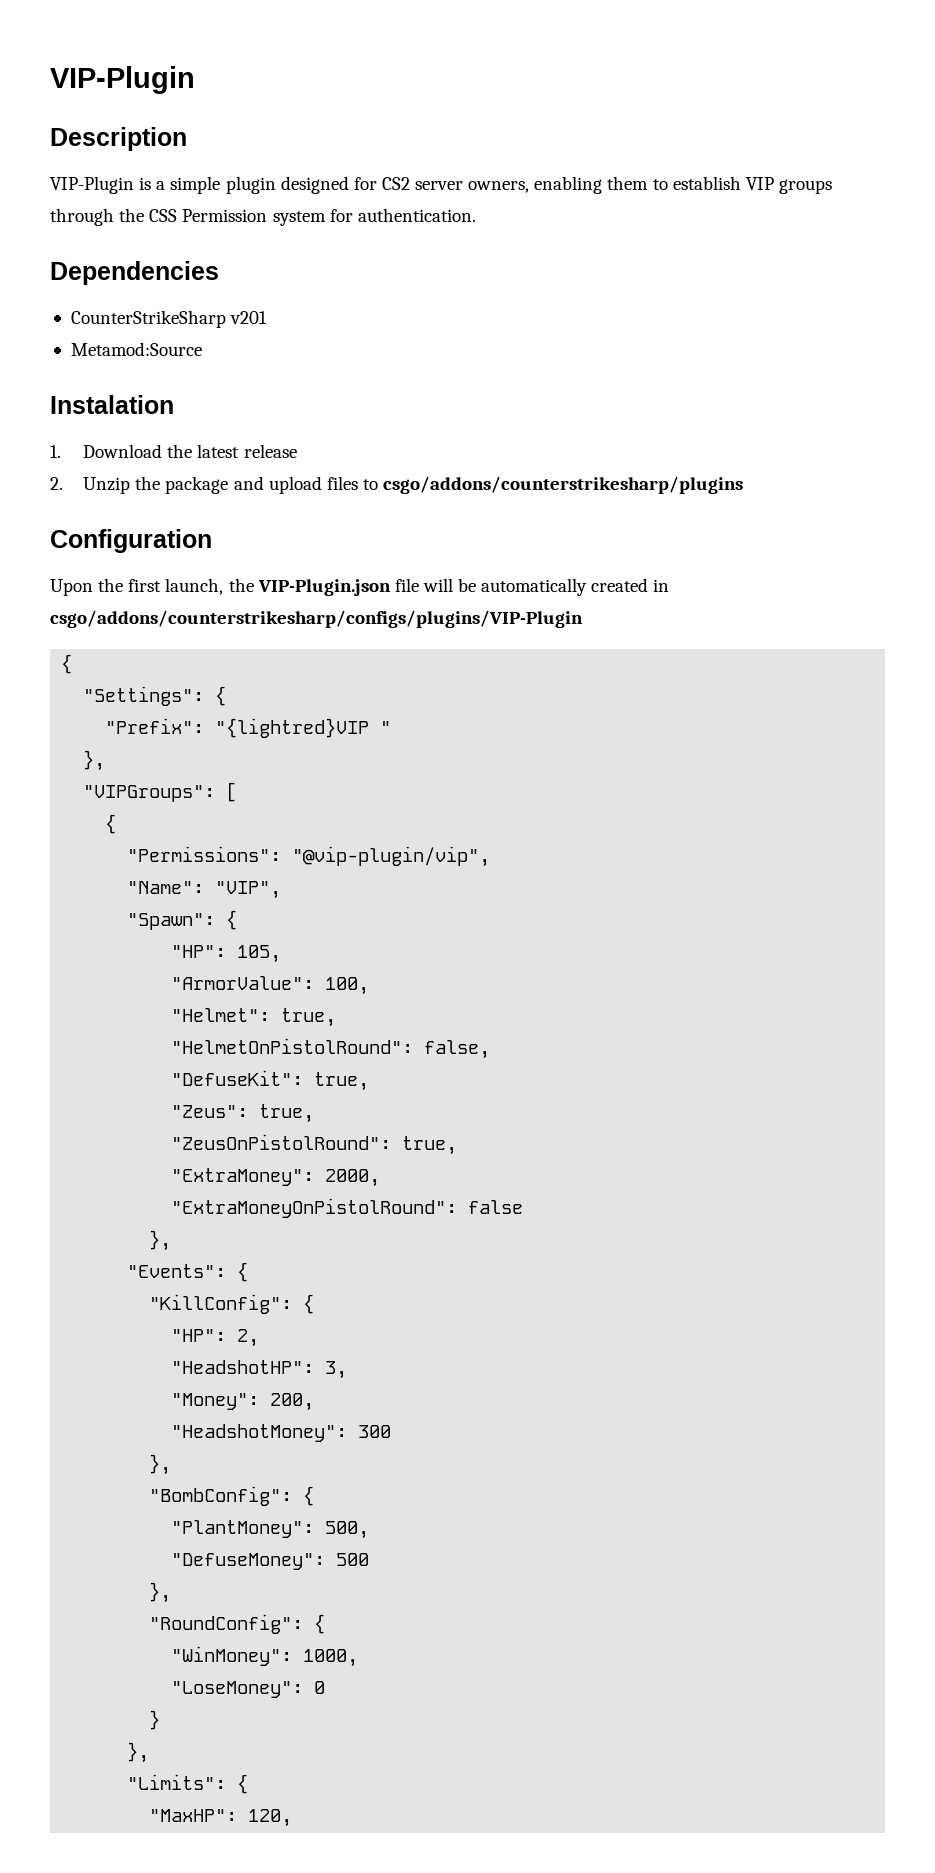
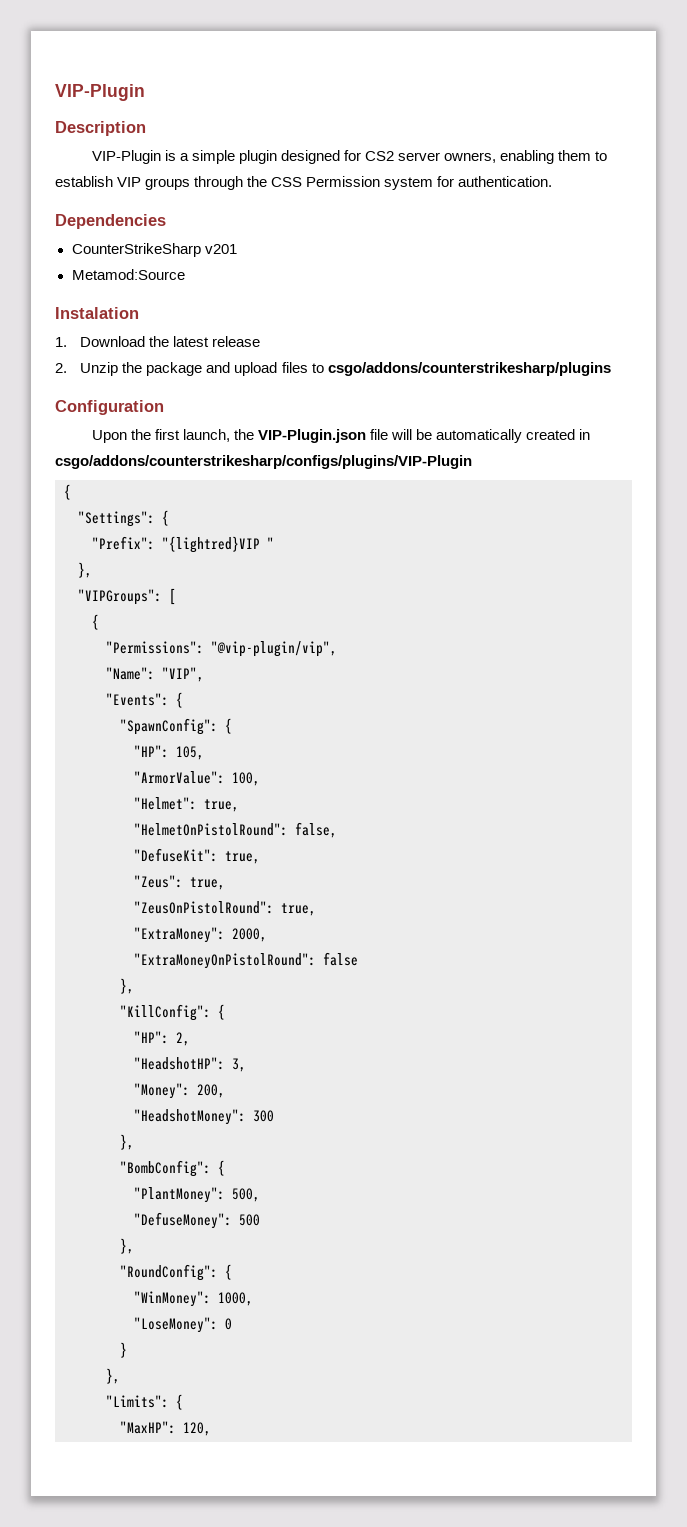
- "Spawn": {
+ "Events": {
+ "SpawnConfig": {
- "Events": {

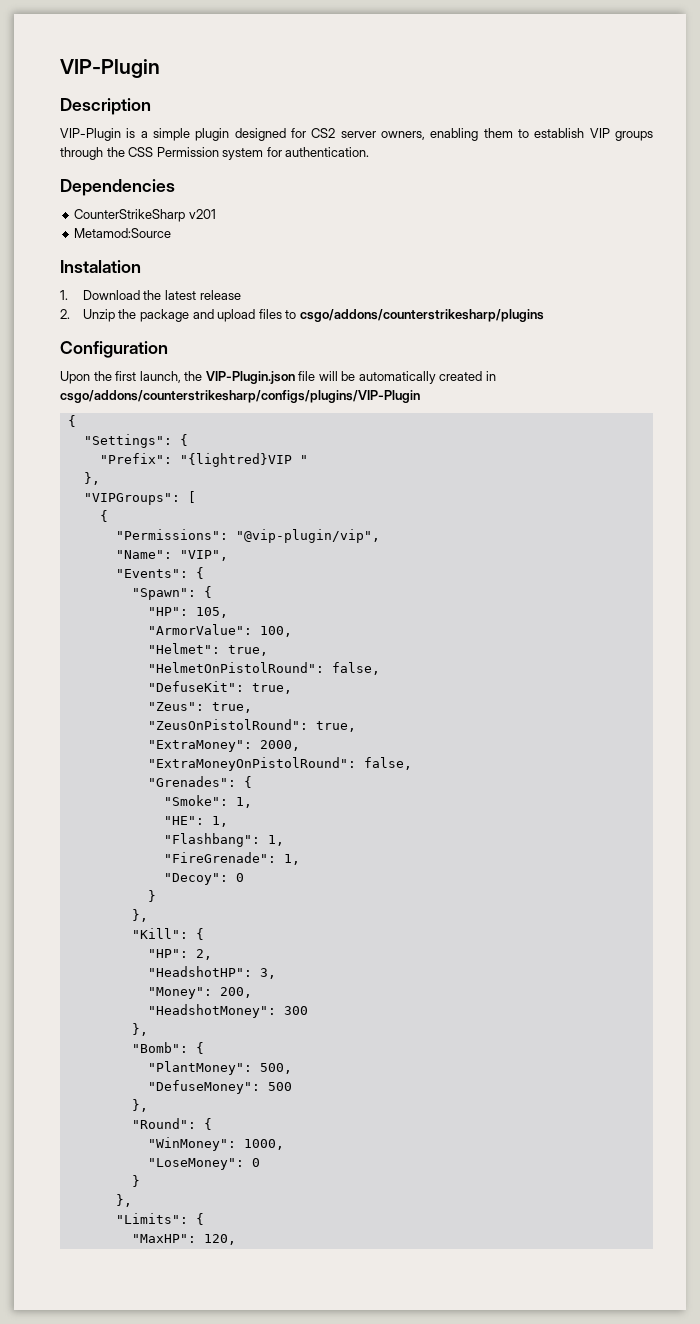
- "SpawnConfig": {
+ "Spawn": {
- "ExtraMoneyOnPistolRound": false
+ "ExtraMoneyOnPistolRound": false,
+ "Grenades": {
+ "Smoke": 1,
+ "HE": 1,
+ "Flashbang": 1,
+ "FireGrenade": 1,
+ "Decoy": 0
+ }
  },
- "KillConfig": {
+ "Kill": {
- "BombConfig": {
+ "Bomb": {
- "RoundConfig": {
+ "Round": {

